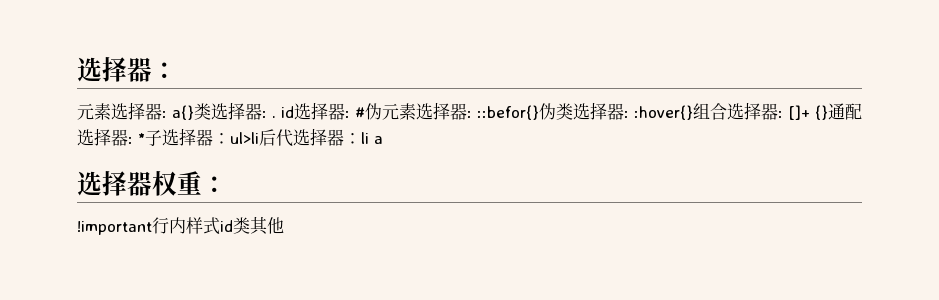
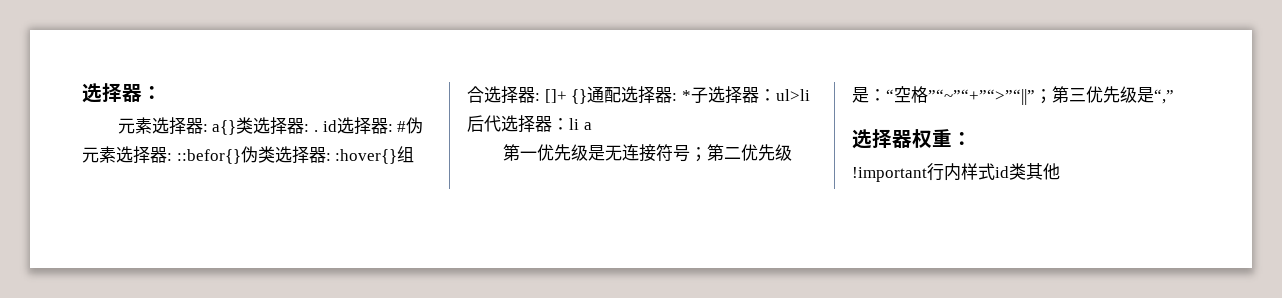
+ 第一优先级是无连接符号；第二优先级是：“空格”“~”“+”“>”“||”；第三优先级是“,”

